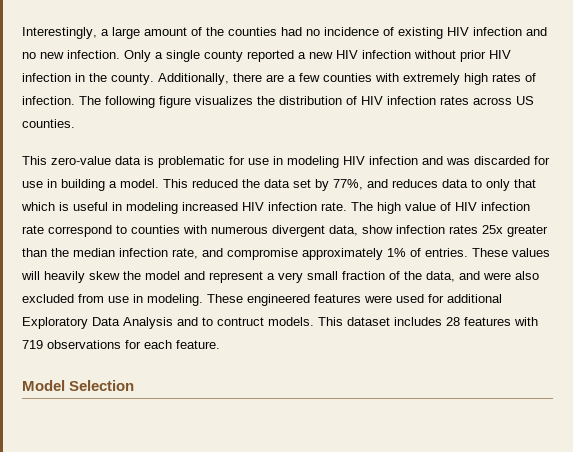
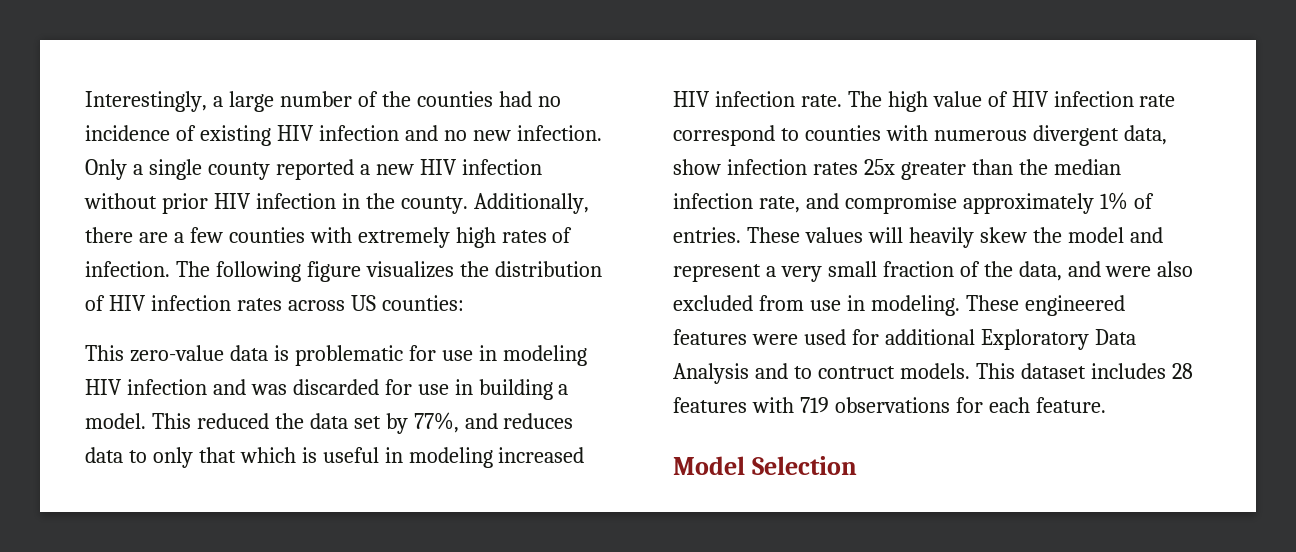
- Interestingly, a large amount of the counties had no incidence of existing HIV infection and no new infection.
+ Interestingly, a large number of the counties had no incidence of existing HIV infection and no new infection.
- The following figure visualizes the distribution of HIV infection rates across US counties.
+ The following figure visualizes the distribution of HIV infection rates across US counties:

